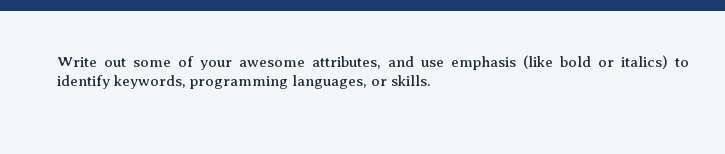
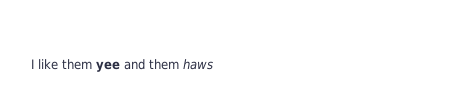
- Write out some of your awesome attributes, and use emphasis (like bold or italics) to identify keywords, programming languages, or skills.
+ I like them yee and them haws

